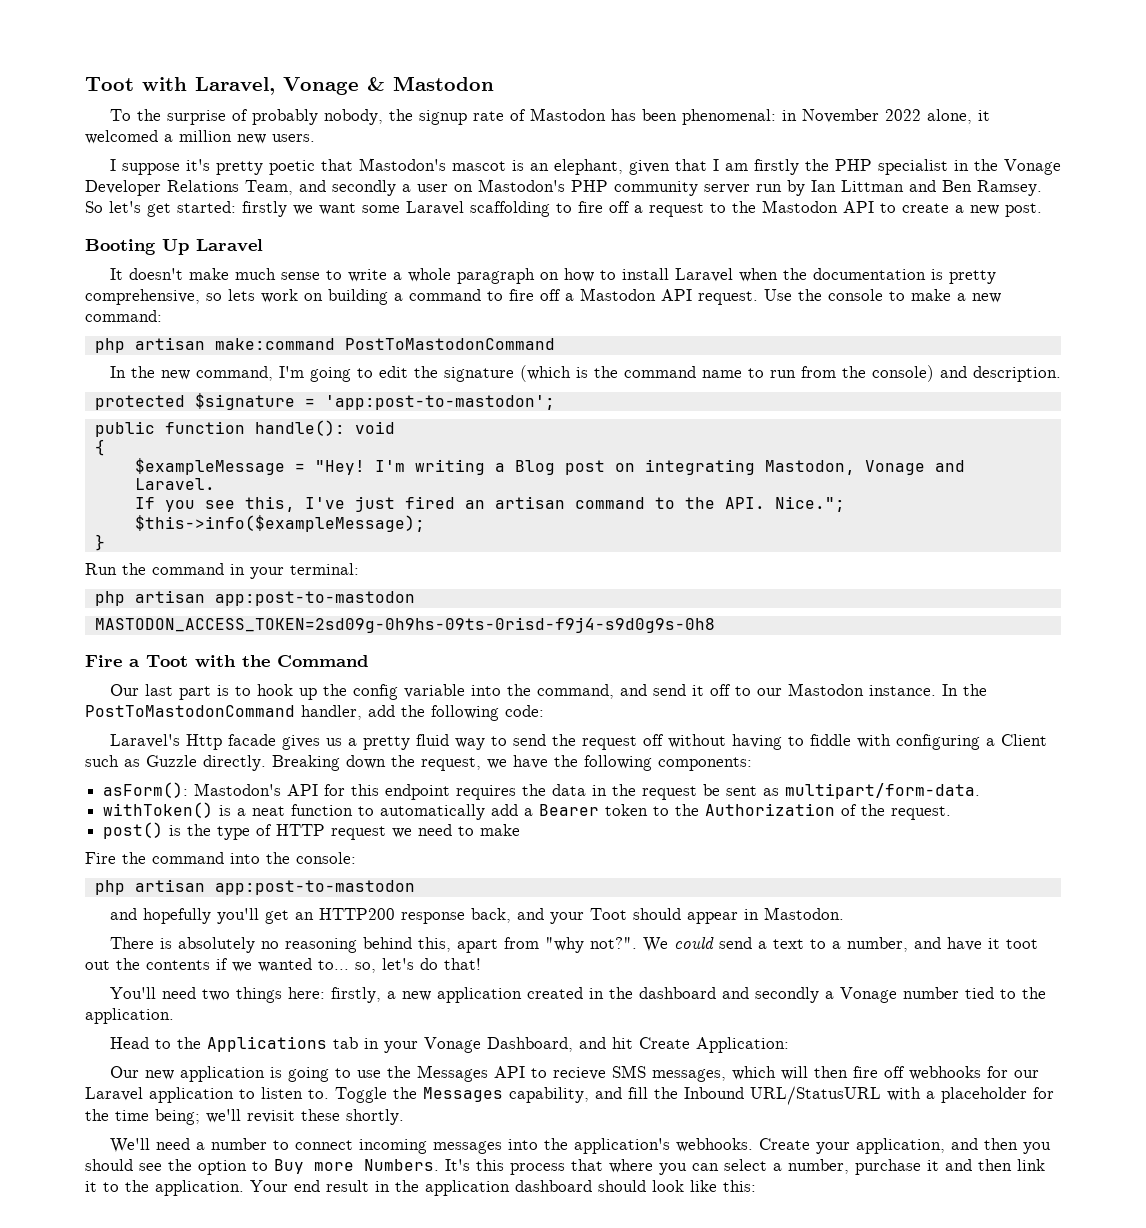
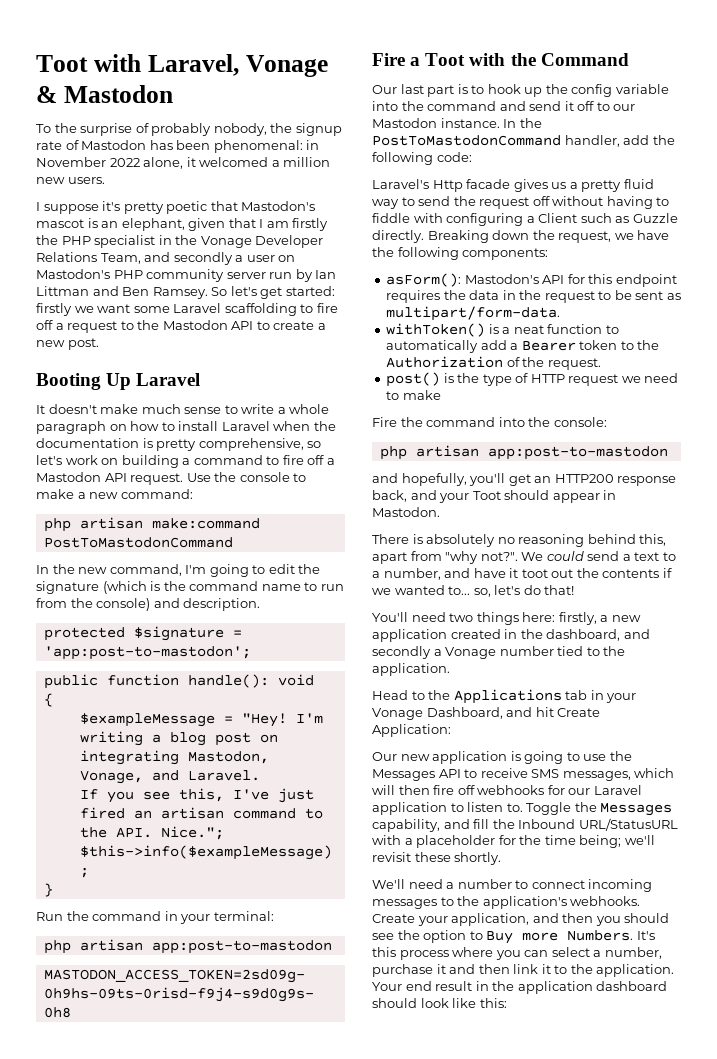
- It doesn't make much sense to write a whole paragraph on how to install Laravel when the documentation is pretty comprehensive, so lets work on building a command to fire off a Mastodon API request.
+ It doesn't make much sense to write a whole paragraph on how to install Laravel when the documentation is pretty comprehensive, so let's work on building a command to fire off a Mastodon API request.
- I'm writing a Blog post on integrating Mastodon, Vonage and Laravel.
+ I'm writing a blog post on integrating Mastodon, Vonage, and Laravel.
- Our last part is to hook up the config variable into the command, and send it off to our Mastodon instance.
+ Our last part is to hook up the config variable into the command and send it off to our Mastodon instance.
- asForm(): Mastodon's API for this endpoint requires the data in the request be sent as multipart/form-data.
+ asForm(): Mastodon's API for this endpoint requires the data in the request to be sent as multipart/form-data.
- and hopefully you'll get an HTTP200 response back, and your Toot should appear in Mastodon.
+ and hopefully, you'll get an HTTP200 response back, and your Toot should appear in Mastodon.
- You'll need two things here: firstly, a new application created in the dashboard and secondly a Vonage number tied to the application.
+ You'll need two things here: firstly, a new application created in the dashboard, and secondly a Vonage number tied to the application.
- Our new application is going to use the Messages API to recieve SMS messages, which will then fire off webhooks for our Laravel application to listen to.
+ Our new application is going to use the Messages API to receive SMS messages, which will then fire off webhooks for our Laravel application to listen to.
- We'll need a number to connect incoming messages into the application's webhooks.
+ We'll need a number to connect incoming messages to the application's webhooks.
- It's this process that where you can select a number, purchase it and then link it to the application.
+ It's this process where you can select a number, purchase it and then link it to the application.

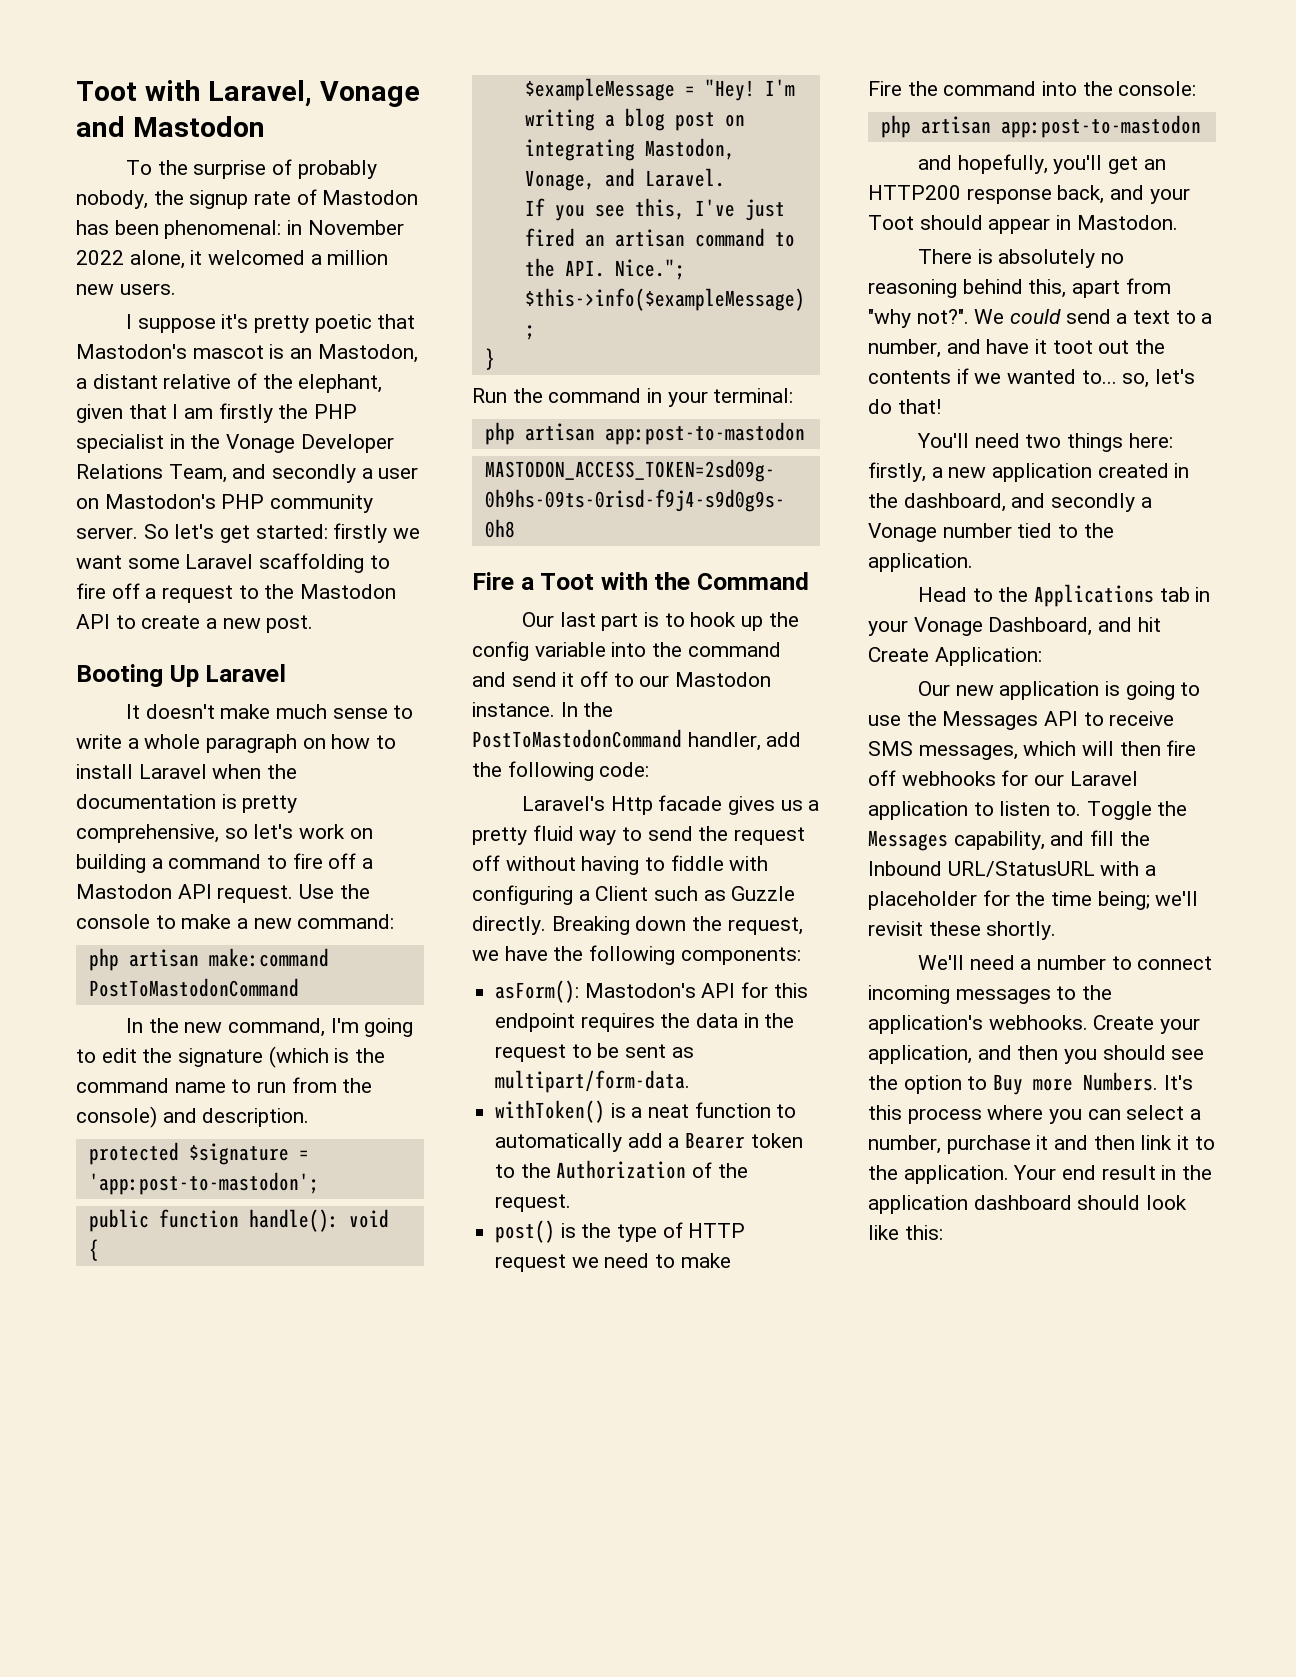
- Toot with Laravel, Vonage & Mastodon
+ Toot with Laravel, Vonage and Mastodon
- I suppose it's pretty poetic that Mastodon's mascot is an elephant, given that I am firstly the PHP specialist in the Vonage Developer Relations Team, and secondly a user on Mastodon's PHP community server run by Ian Littman and Ben Ramsey.
+ I suppose it's pretty poetic that Mastodon's mascot is an Mastodon, a distant relative of the elephant, given that I am firstly the PHP specialist in the Vonage Developer Relations Team, and secondly a user on Mastodon's PHP community server.

